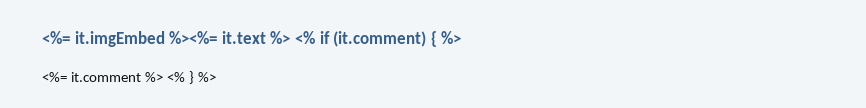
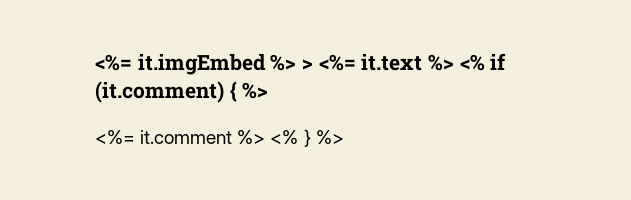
- <%= it.imgEmbed %><%= it.text %> <% if (it.comment) { %>
+ <%= it.imgEmbed %> > <%= it.text %> <% if (it.comment) { %>

